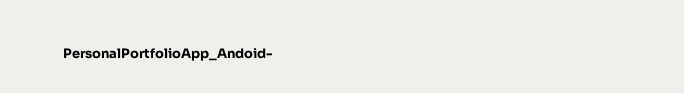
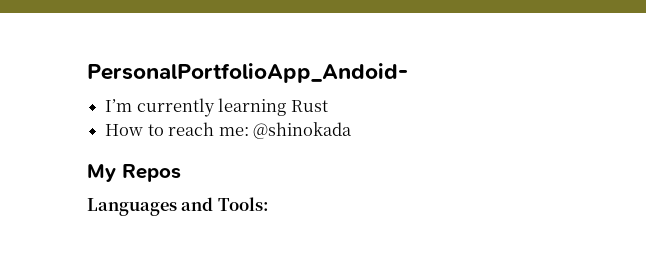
+ I’m currently learning Rust
+ How to reach me: @shinokada
+ My Repos
+ Languages and Tools:

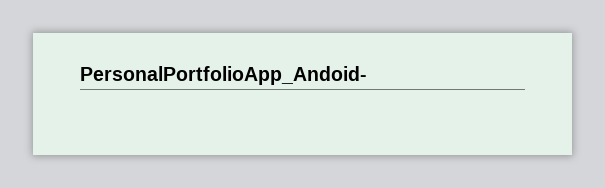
- I’m currently learning Rust
- How to reach me: @shinokada
- My Repos
- Languages and Tools:

